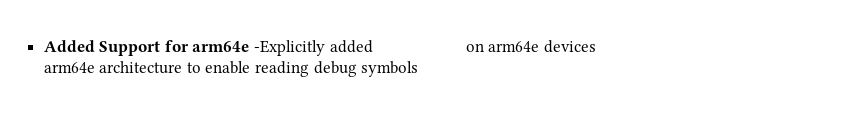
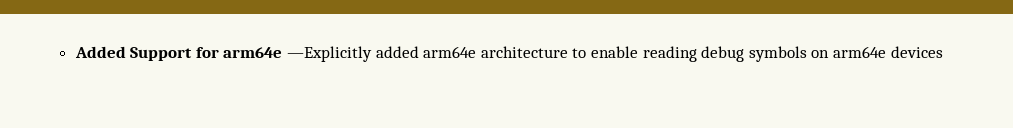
- Added Support for arm64e -Explicitly added arm64e architecture to enable reading debug symbols on arm64e devices
+ Added Support for arm64e —Explicitly added arm64e architecture to enable reading debug symbols on arm64e devices

